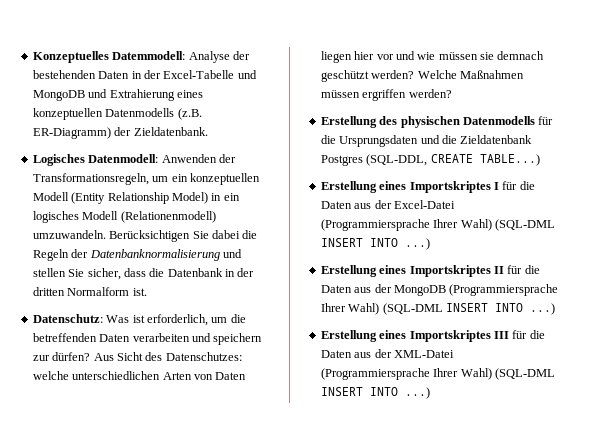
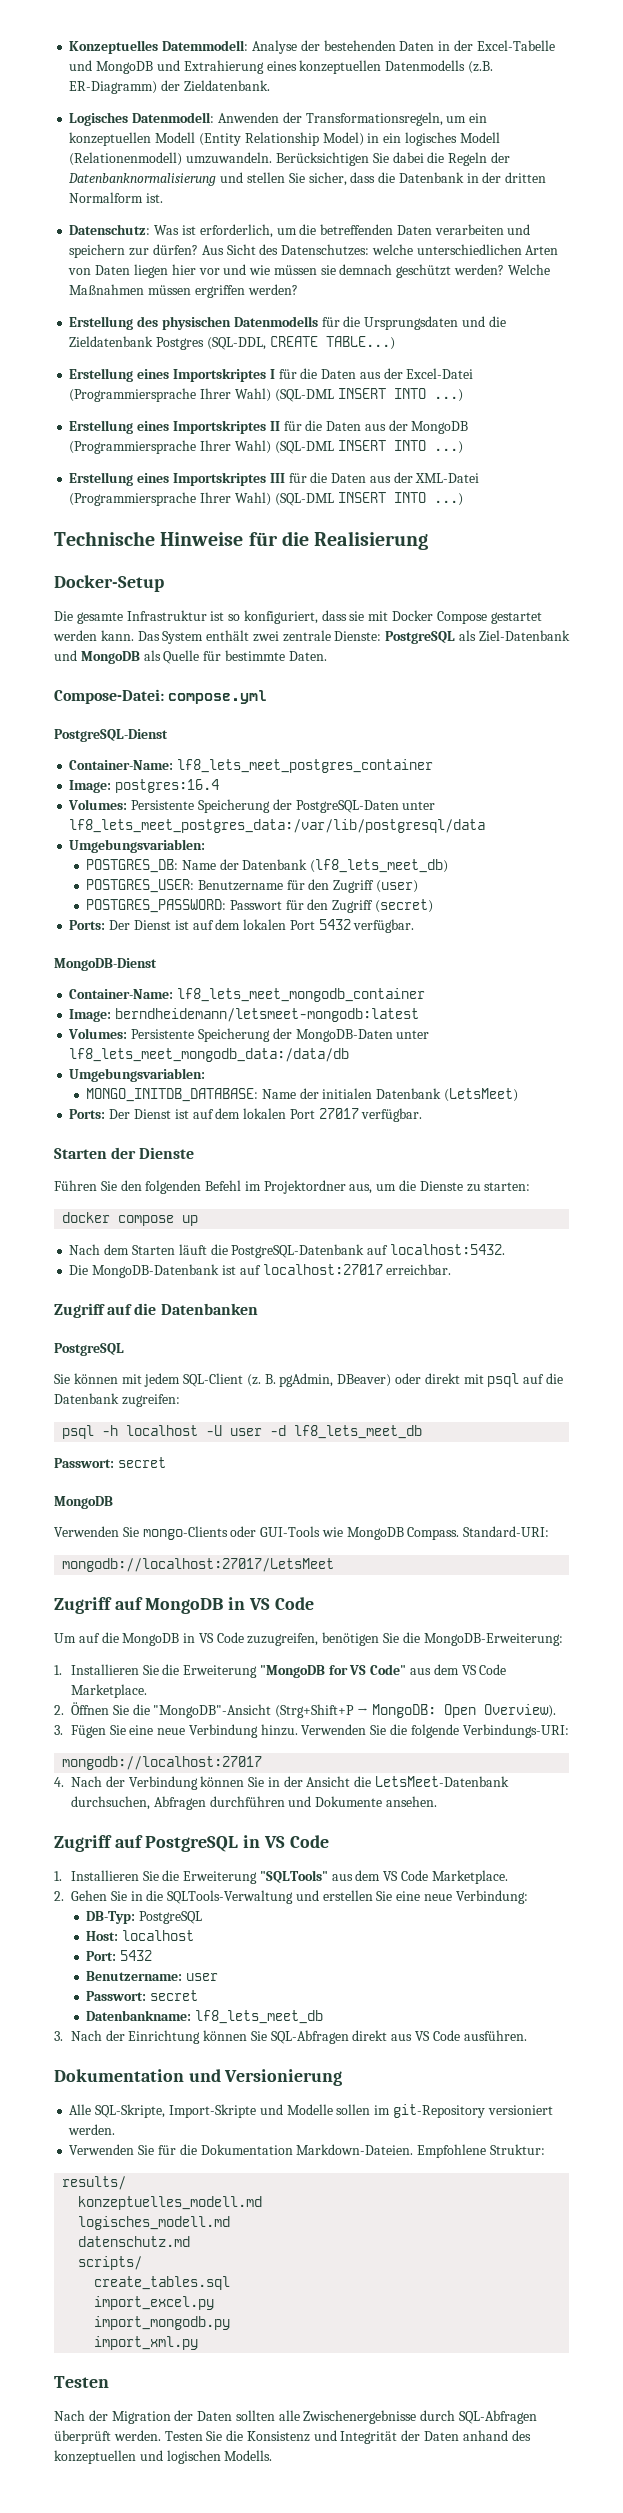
+ Technische Hinweise für die Realisierung
+ Docker-Setup
+ Die gesamte Infrastruktur ist so konfiguriert, dass sie mit Docker Compose gestartet werden kann. Das System enthält zwei zentrale Dienste: PostgreSQL als Ziel-Datenbank und MongoDB als Quelle für bestimmte Daten.
+ Compose-Datei: compose.yml
+ PostgreSQL-Dienst
+ Container-Name: lf8_lets_meet_postgres_container
+ Image: postgres:16.4
+ Volumes: Persistente Speicherung der PostgreSQL-Daten unter lf8_lets_meet_postgres_data:/var/lib/postgresql/data
+ Umgebungsvariablen:
+ POSTGRES_DB: Name der Datenbank (lf8_lets_meet_db)
+ POSTGRES_USER: Benutzername für den Zugriff (user)
+ POSTGRES_PASSWORD: Passwort für den Zugriff (secret)
+ Ports: Der Dienst ist auf dem lokalen Port 5432 verfügbar.
+ MongoDB-Dienst
+ Container-Name: lf8_lets_meet_mongodb_container
+ Image: berndheidemann/letsmeet-mongodb:latest
+ Volumes: Persistente Speicherung der MongoDB-Daten unter lf8_lets_meet_mongodb_data:/data/db
+ Umgebungsvariablen:
+ MONGO_INITDB_DATABASE: Name der initialen Datenbank (LetsMeet)
+ Ports: Der Dienst ist auf dem lokalen Port 27017 verfügbar.
+ Starten der Dienste
+ Führen Sie den folgenden Befehl im Projektordner aus, um die Dienste zu starten:
+ docker compose up
+ Nach dem Starten läuft die PostgreSQL-Datenbank auf localhost:5432.
+ Die MongoDB-Datenbank ist auf localhost:27017 erreichbar.
+ Zugriff auf die Datenbanken
+ PostgreSQL
+ Sie können mit jedem SQL-Client (z. B. pgAdmin, DBeaver) oder direkt mit psql auf die Datenbank zugreifen:
+ psql -h localhost -U user -d lf8_lets_meet_db
+ Passwort: secret
+ MongoDB
+ Verwenden Sie mongo-Clients oder GUI-Tools wie MongoDB Compass. Standard-URI:
+ mongodb://localhost:27017/LetsMeet
+ Zugriff auf MongoDB in VS Code
+ Um auf die MongoDB in VS Code zuzugreifen, benötigen Sie die MongoDB-Erweiterung:
+ 1. Installieren Sie die Erweiterung "MongoDB for VS Code" aus dem VS Code Marketplace.
+ 2. Öffnen Sie die "MongoDB"-Ansicht (Strg+Shift+P → MongoDB: Open Overview).
+ 3. Fügen Sie eine neue Verbindung hinzu. Verwenden Sie die folgende Verbindungs-URI:
+ mongodb://localhost:27017
+ 4. Nach der Verbindung können Sie in der Ansicht die LetsMeet-Datenbank durchsuchen, Abfragen durchführen und Dokumente ansehen.
+ Zugriff auf PostgreSQL in VS Code
+ 1. Installieren Sie die Erweiterung "SQLTools" aus dem VS Code Marketplace.
+ 2. Gehen Sie in die SQLTools-Verwaltung und erstellen Sie eine neue Verbindung:
+ DB-Typ: PostgreSQL
+ Host: localhost
+ Port: 5432
+ Benutzername: user
+ Passwort: secret
+ Datenbankname: lf8_lets_meet_db
+ 3. Nach der Einrichtung können Sie SQL-Abfragen direkt aus VS Code ausführen.
+ Dokumentation und Versionierung
+ Alle SQL-Skripte, Import-Skripte und Modelle sollen im git-Repository versioniert werden.
+ Verwenden Sie für die Dokumentation Markdown-Dateien. Empfohlene Struktur:
+ results/
+ konzeptuelles_modell.md
+ logisches_modell.md
+ datenschutz.md
+ scripts/
+ create_tables.sql
+ import_excel.py
+ import_mongodb.py
+ import_xml.py
+ Testen
+ Nach der Migration der Daten sollten alle Zwischenergebnisse durch SQL-Abfragen überprüft werden. Testen Sie die Konsistenz und Integrität der Daten anhand des konzeptuellen und logischen Modells.

